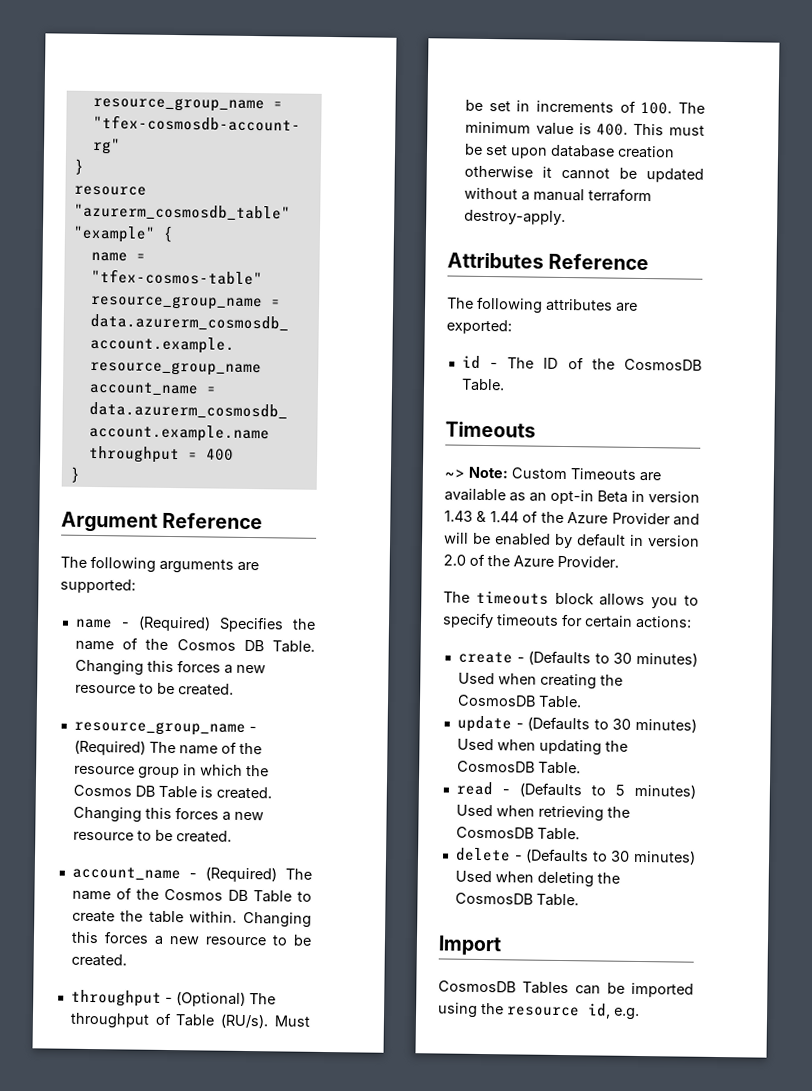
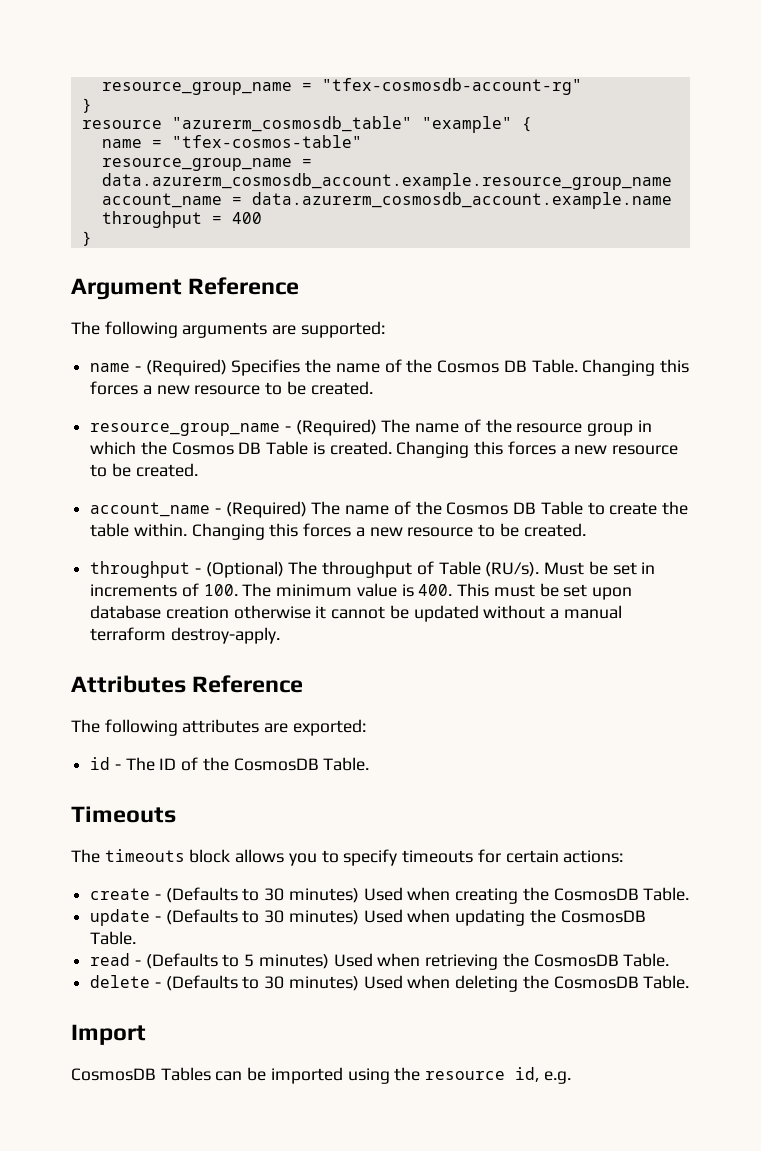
- ~> Note: Custom Timeouts are available as an opt-in Beta in version 1.43 & 1.44 of the Azure Provider and will be enabled by default in version 2.0 of the Azure Provider.

